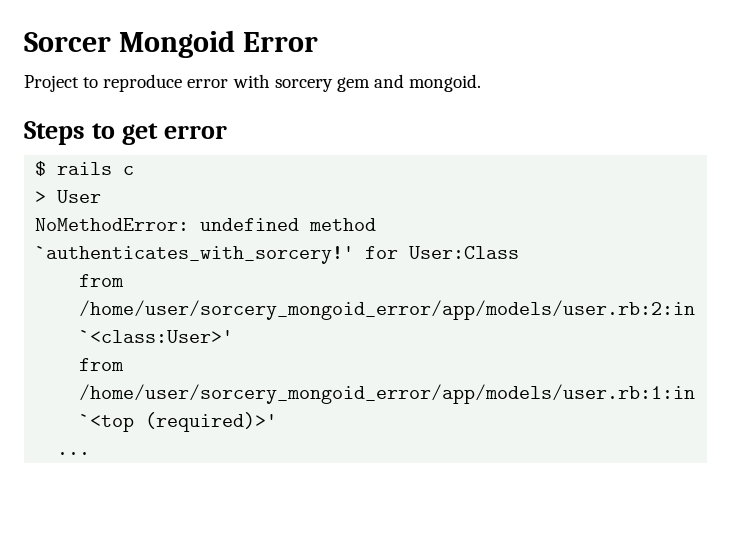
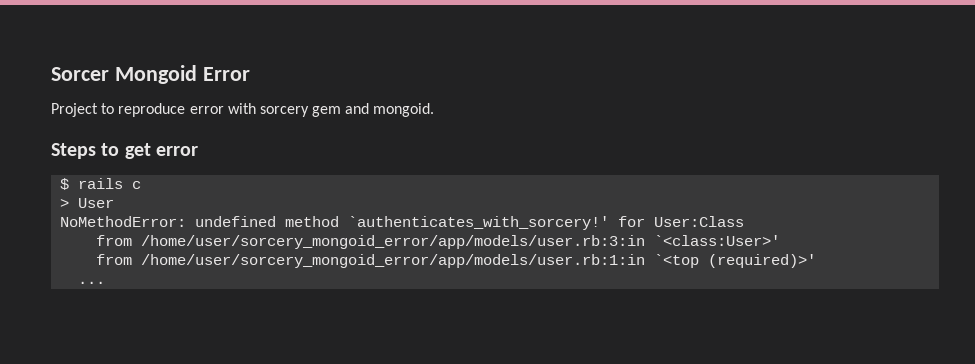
- from /home/user/sorcery_mongoid_error/app/models/user.rb:2:in `<class:User>'
+ from /home/user/sorcery_mongoid_error/app/models/user.rb:3:in `<class:User>'

